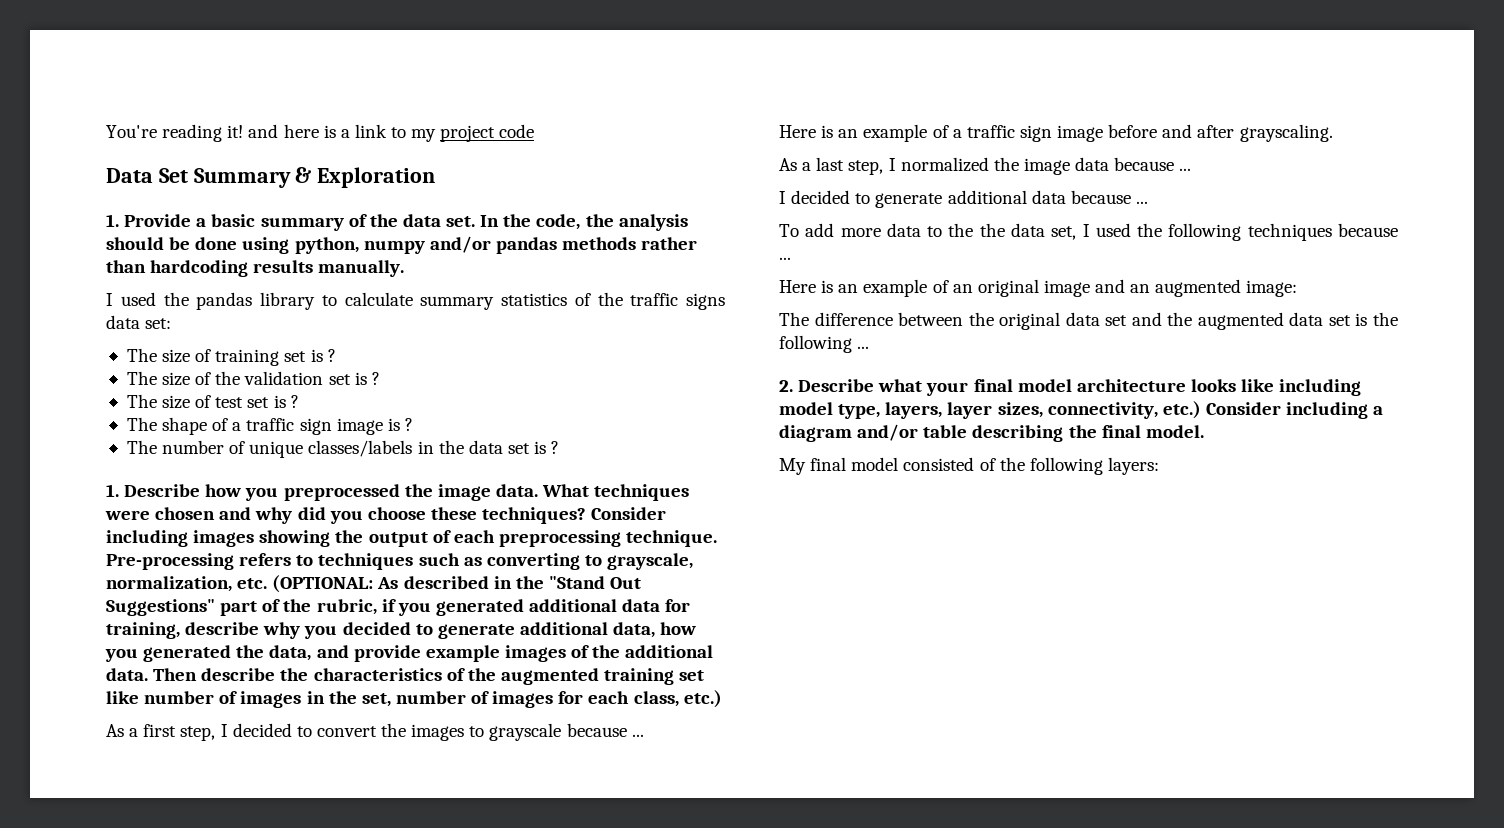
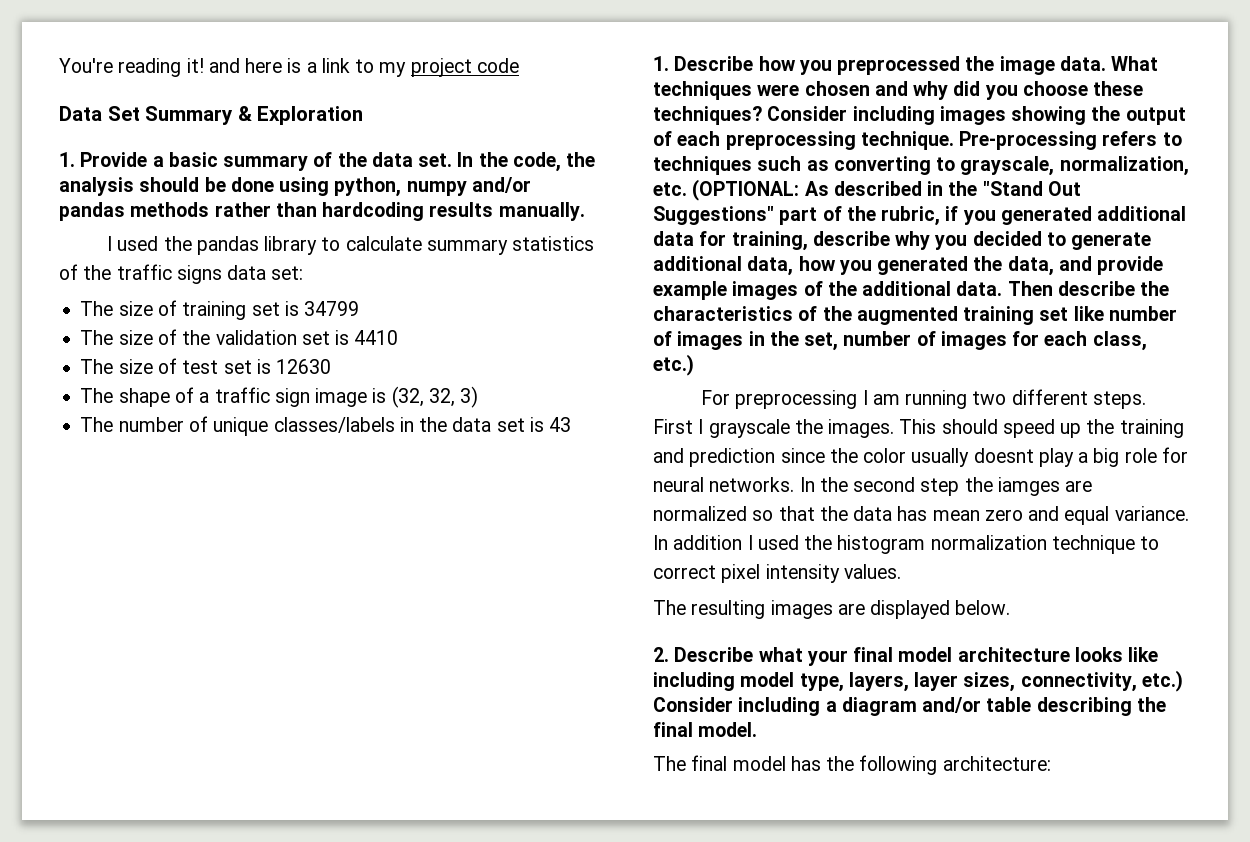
- The size of training set is ?
+ The size of training set is 34799
- The size of the validation set is ?
+ The size of the validation set is 4410
- The size of test set is ?
+ The size of test set is 12630
- The shape of a traffic sign image is ?
+ The shape of a traffic sign image is (32, 32, 3)
- The number of unique classes/labels in the data set is ?
+ The number of unique classes/labels in the data set is 43
- As a first step, I decided to convert the images to grayscale because ...
- Here is an example of a traffic sign image before and after grayscaling.
- As a last step, I normalized the image data because ...
- I decided to generate additional data because ...
- To add more data to the the data set, I used the following techniques because ...
- Here is an example of an original image and an augmented image:
- The difference between the original data set and the augmented data set is the following ...
+ For preprocessing I am running two different steps. First I grayscale the images. This should speed up the training and prediction since the color usually doesnt play a big role for neural networks. In the second step the iamges are normalized so that the data has mean zero and equal variance. In addition I used the histogram normalization technique to correct pixel intensity values.
+ The resulting images are displayed below.
- My final model consisted of the following layers:
+ The final model has the following architecture:

